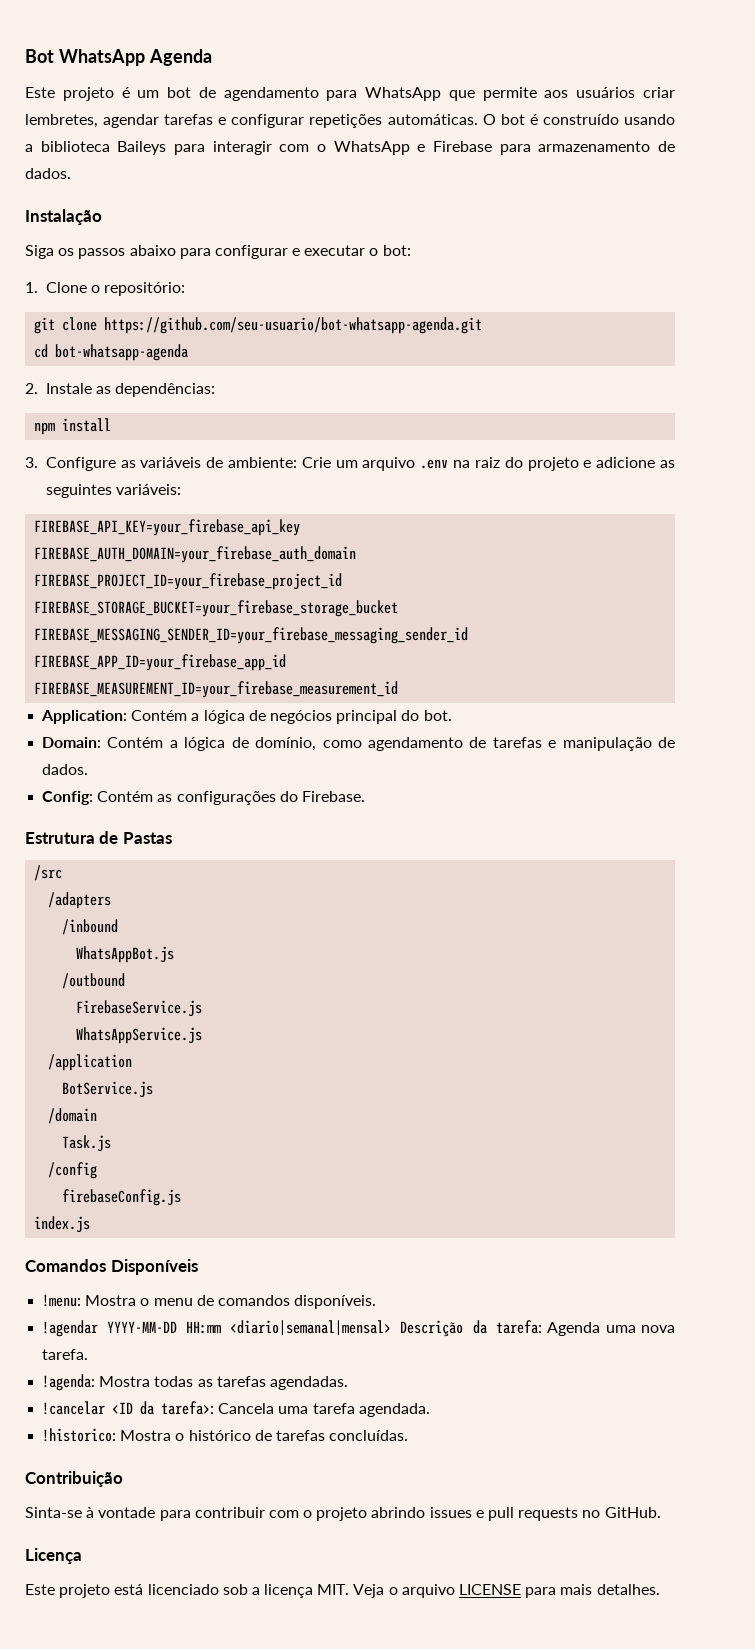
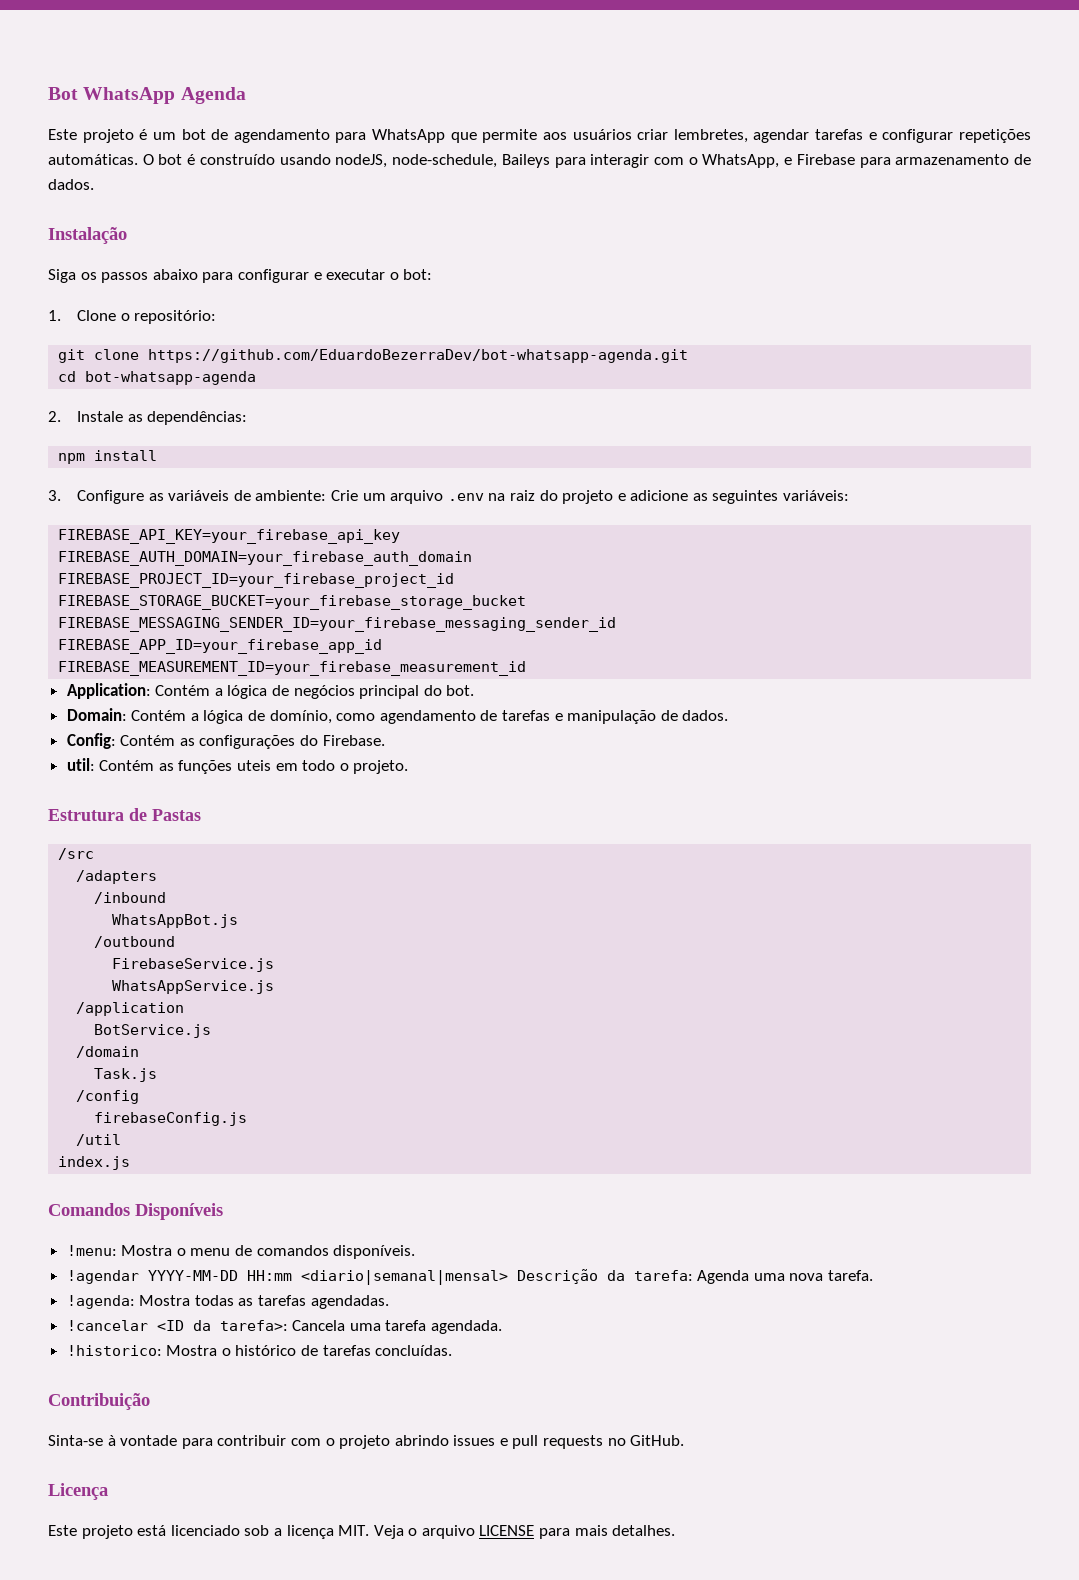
- O bot é construído usando a biblioteca Baileys para interagir com o WhatsApp e Firebase para armazenamento de dados.
+ O bot é construído usando nodeJS, node-schedule, Baileys para interagir com o WhatsApp, e Firebase para armazenamento de dados.
- git clone https://github.com/seu-usuario/bot-whatsapp-agenda.git
+ git clone https://github.com/EduardoBezerraDev/bot-whatsapp-agenda.git
+ util: Contém as funções uteis em todo o projeto.
+ /util

